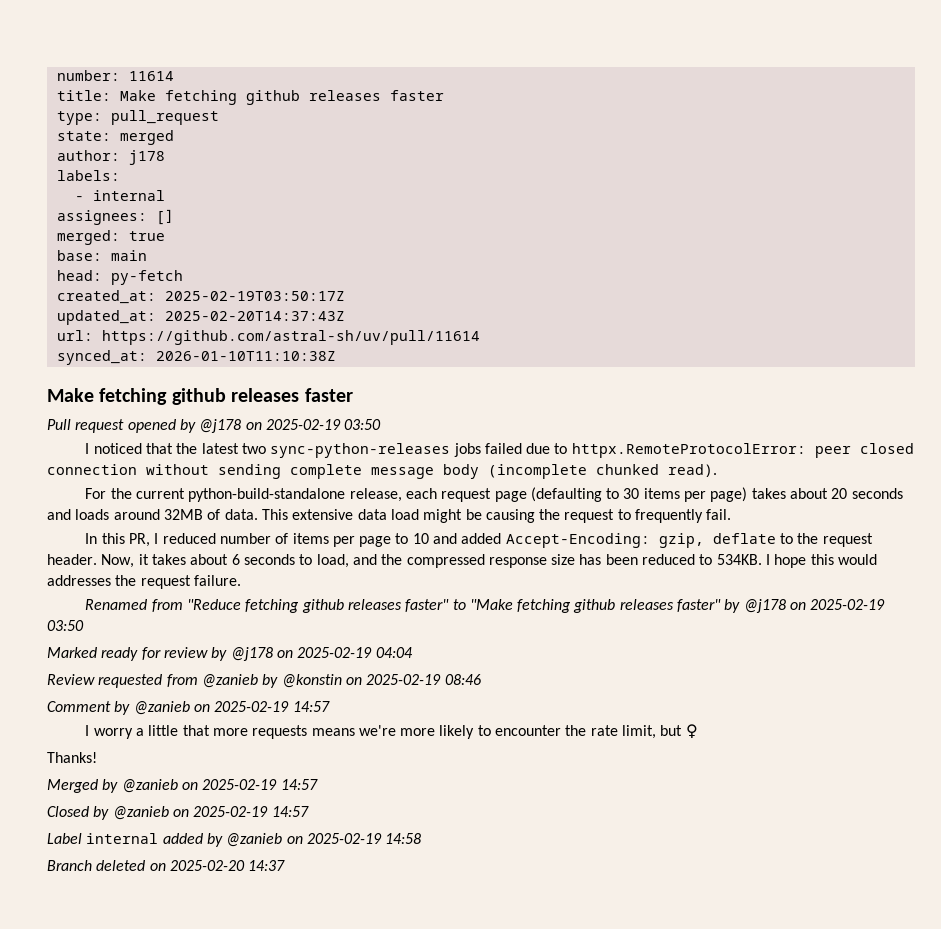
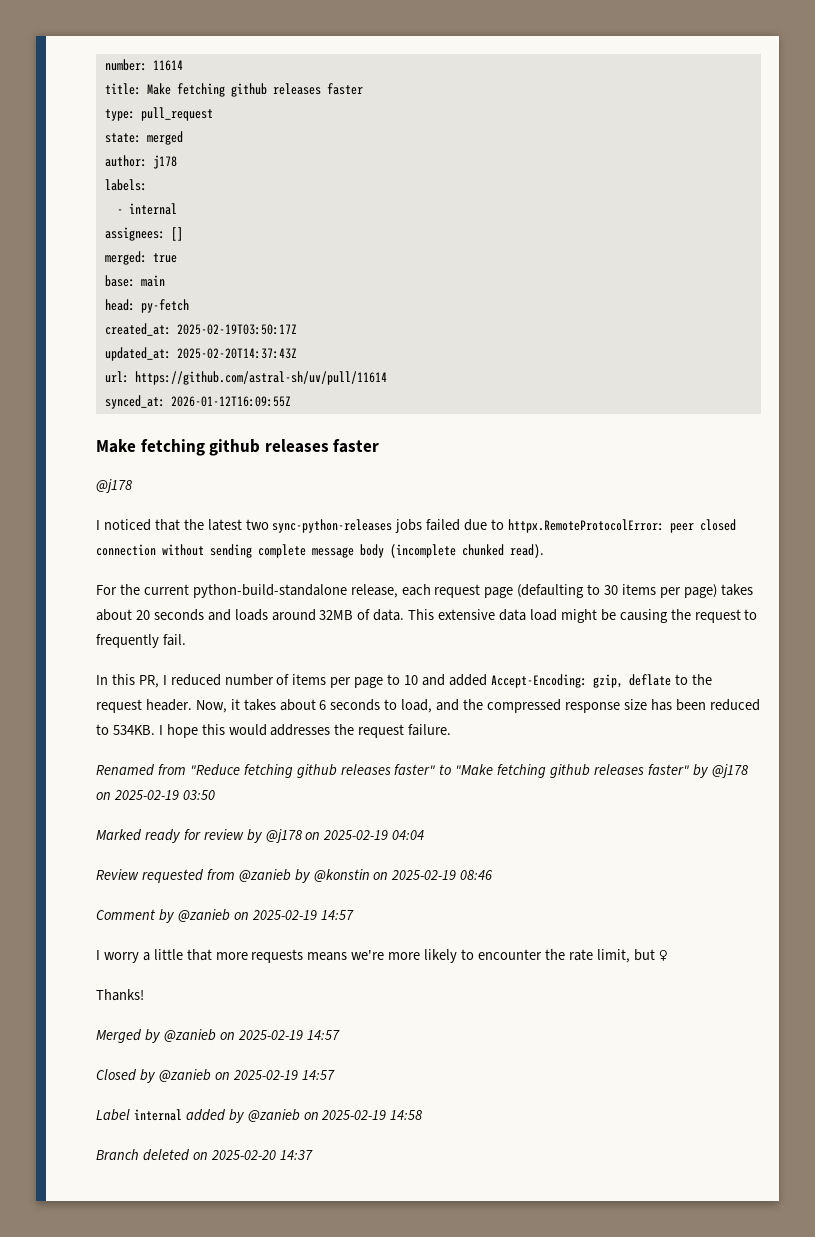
- synced_at: 2026-01-10T11:10:38Z
+ synced_at: 2026-01-12T16:09:55Z
  Make fetching github releases faster
- Pull request opened by @j178 on 2025-02-19 03:50
+ @j178

